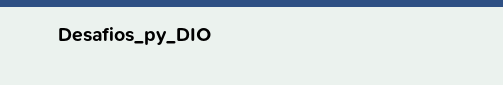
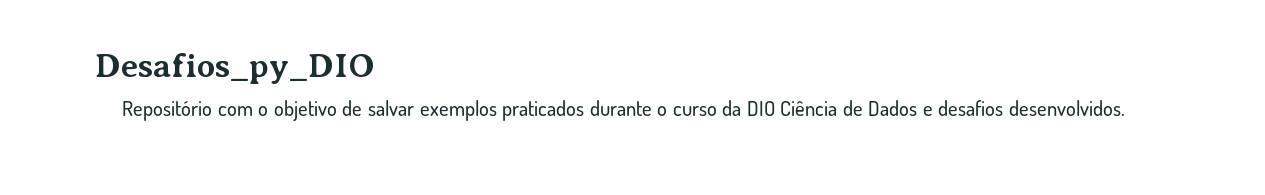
+ Repositório com o objetivo de salvar exemplos praticados durante o curso da DIO Ciência de Dados e desafios desenvolvidos.

